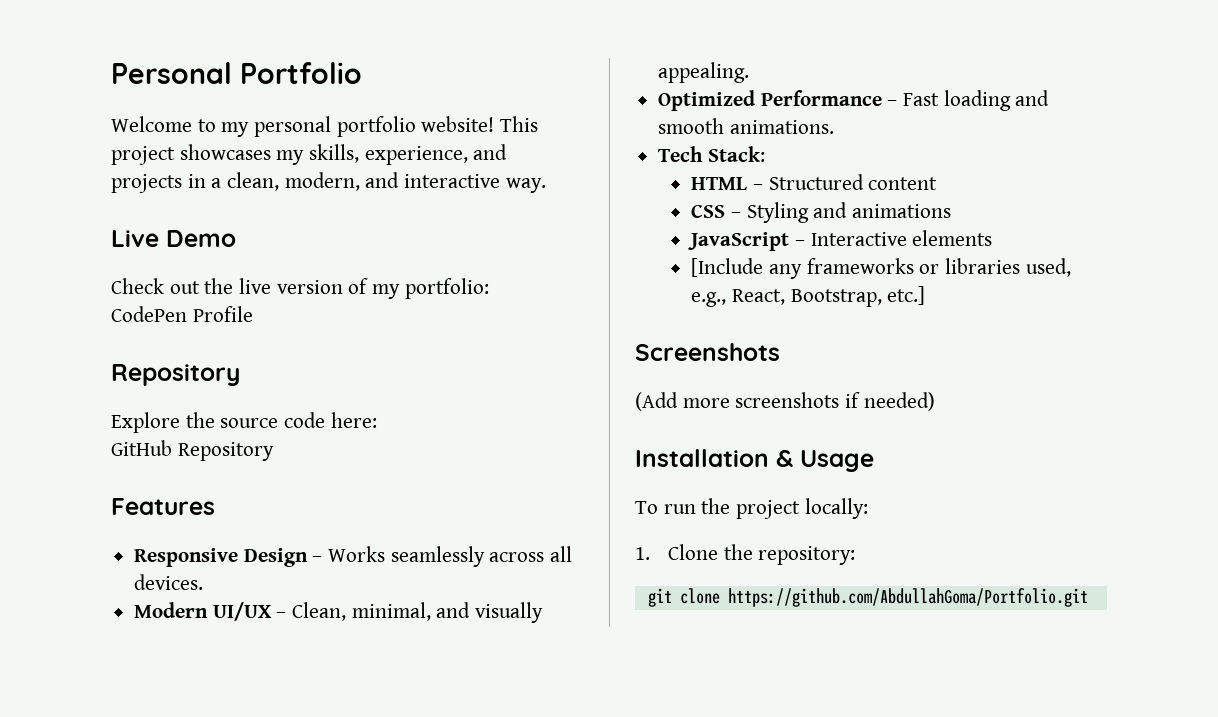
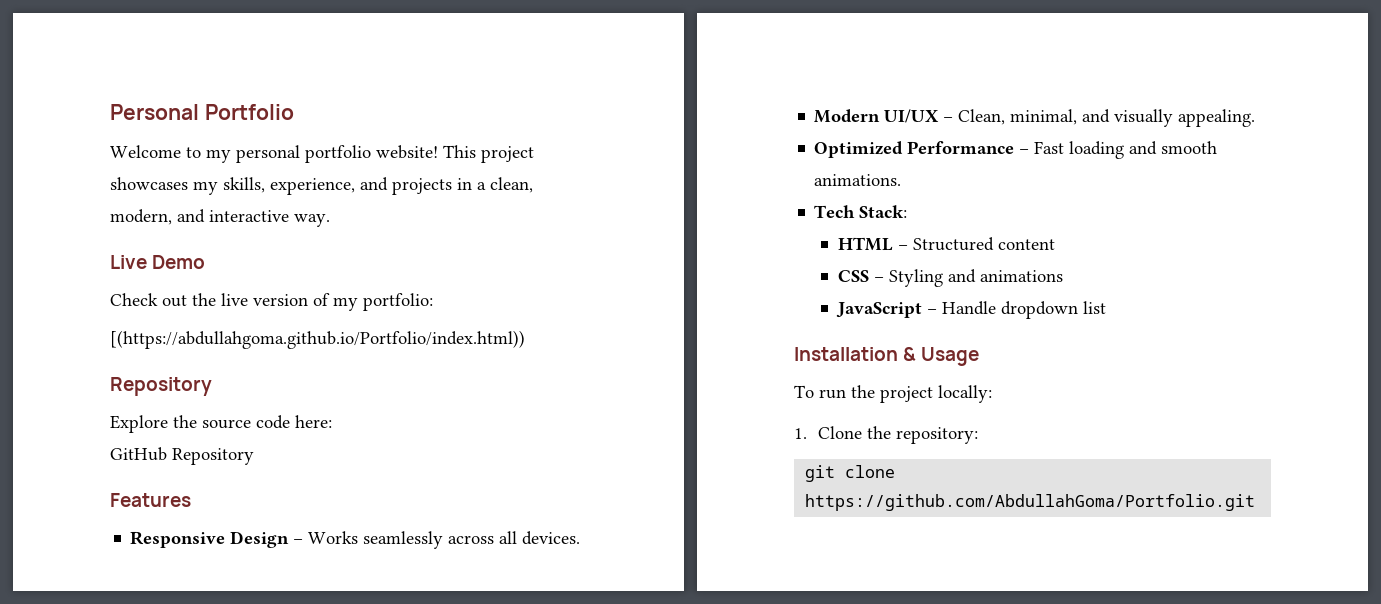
- CodePen Profile
+ [(https://abdullahgoma.github.io/Portfolio/index.html))
- JavaScript – Interactive elements
- [Include any frameworks or libraries used, e.g., React, Bootstrap, etc.]
- Screenshots
- (Add more screenshots if needed)
+ JavaScript – Handle dropdown list

